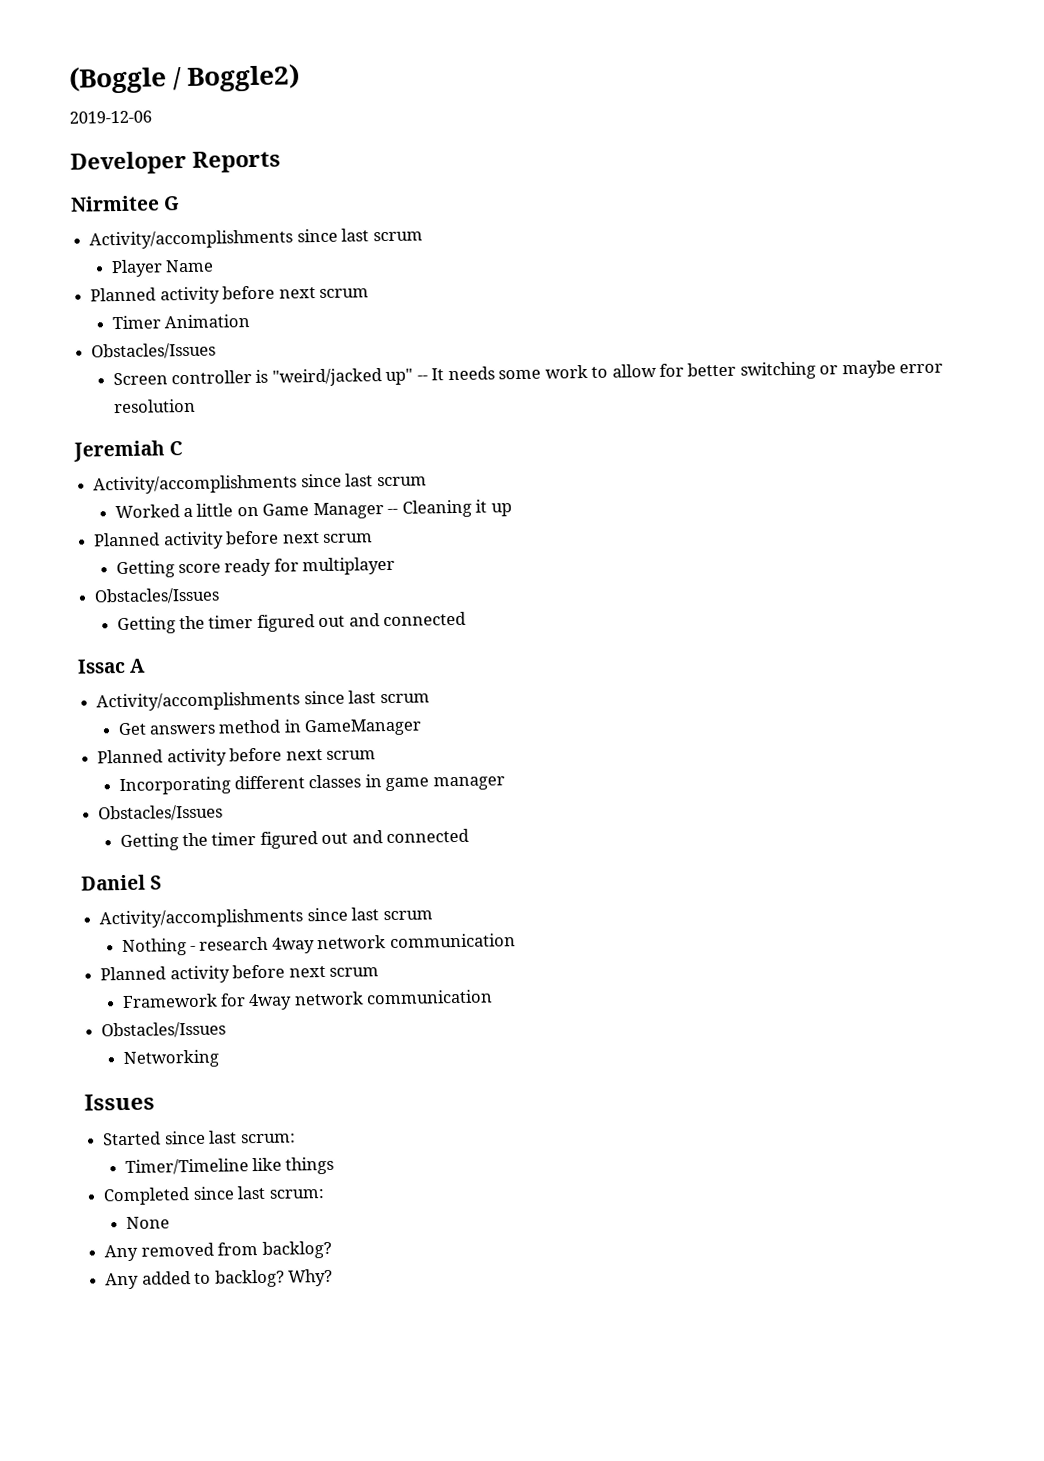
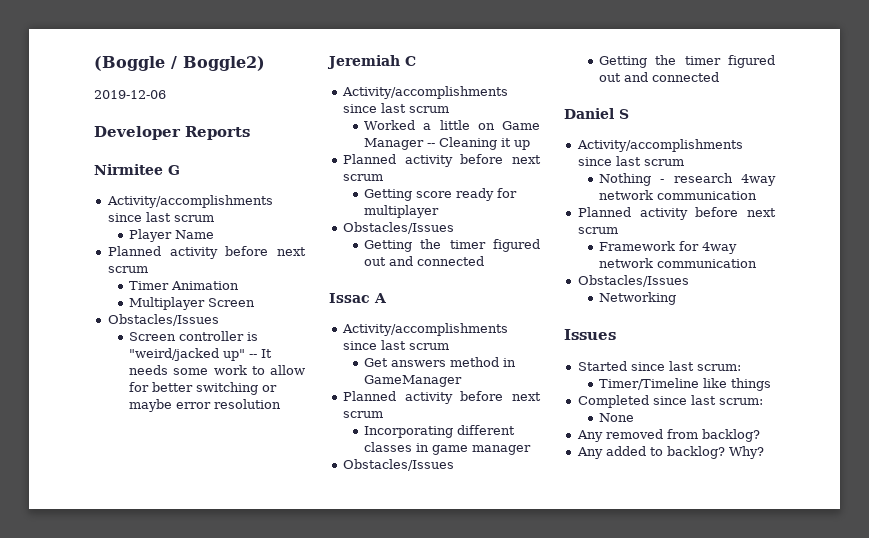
+ Multiplayer Screen

